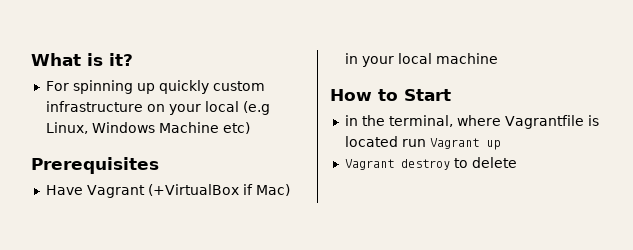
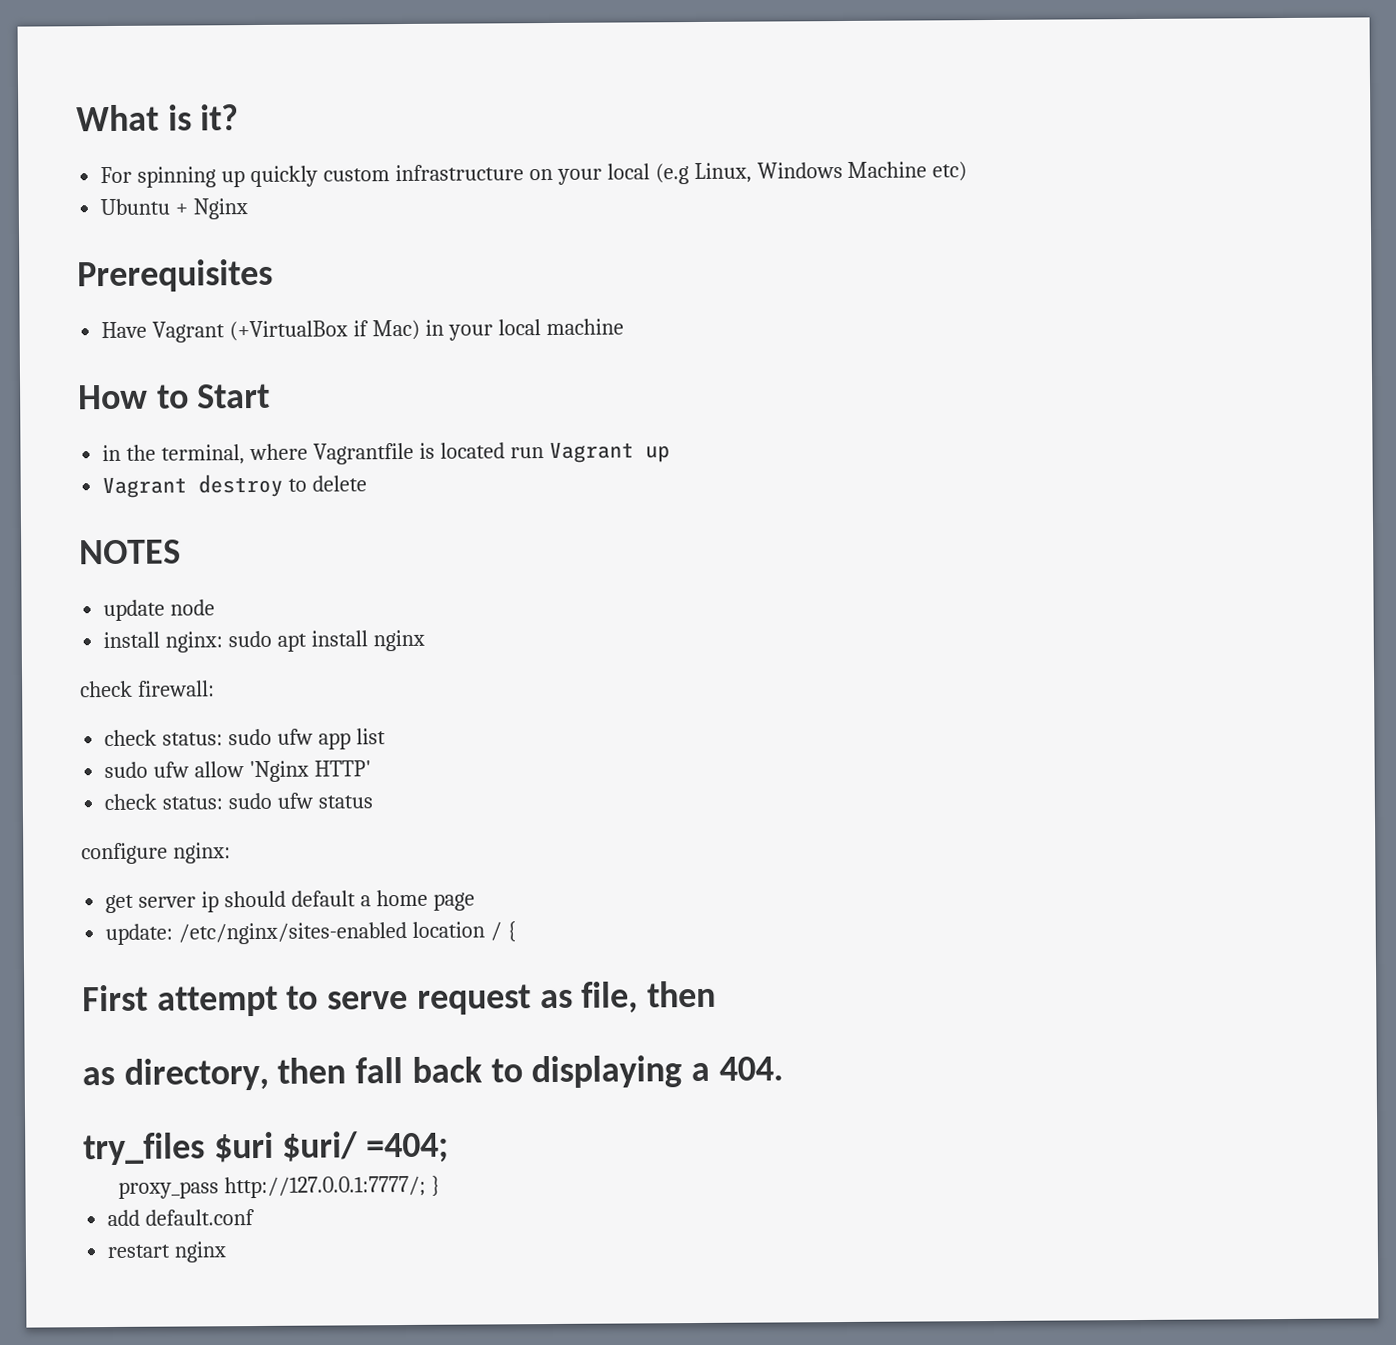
+ Ubuntu + Nginx
+ NOTES
+ update node
+ install nginx: sudo apt install nginx
+ check firewall:
+ check status: sudo ufw app list
+ sudo ufw allow 'Nginx HTTP'
+ check status: sudo ufw status
+ configure nginx:
+ get server ip should default a home page
+ update: /etc/nginx/sites-enabled location / {
+ First attempt to serve request as file, then
+ as directory, then fall back to displaying a 404.
+ try_files $uri $uri/ =404;
+ proxy_pass http://127.0.0.1:7777/; }
+ add default.conf
+ restart nginx

